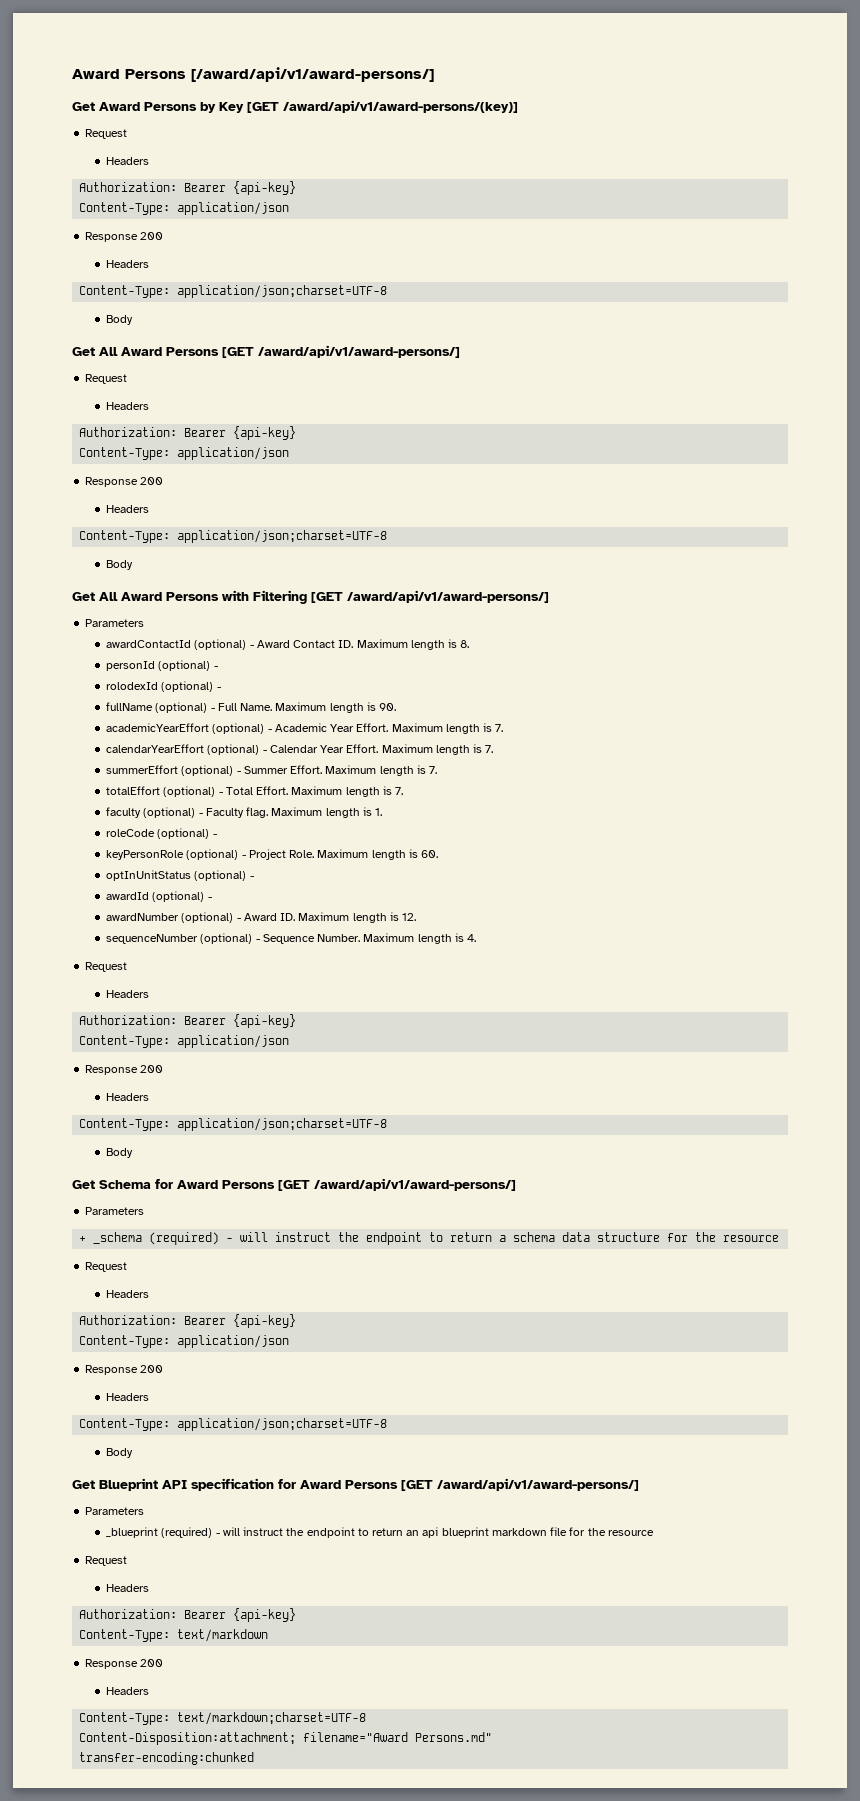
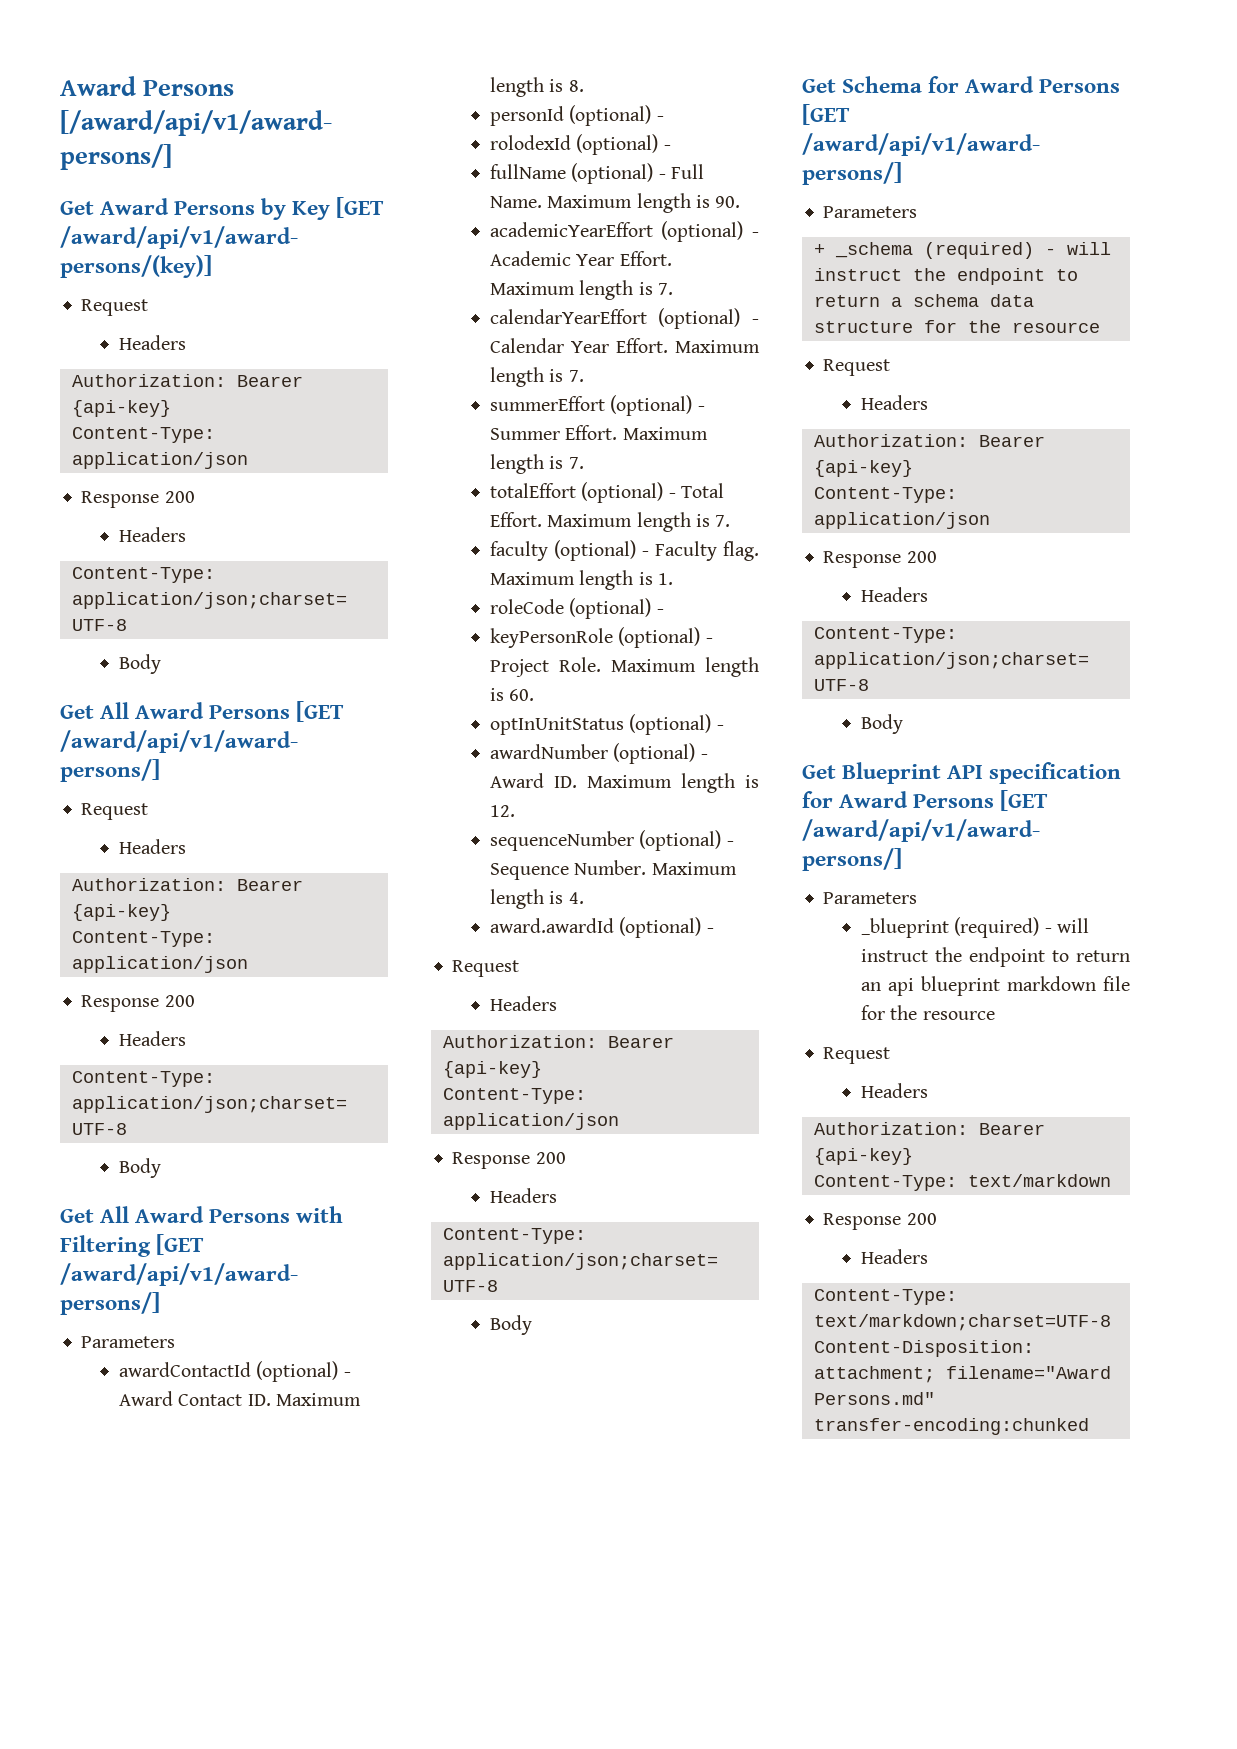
- awardId (optional) -
+ award.awardId (optional) -

